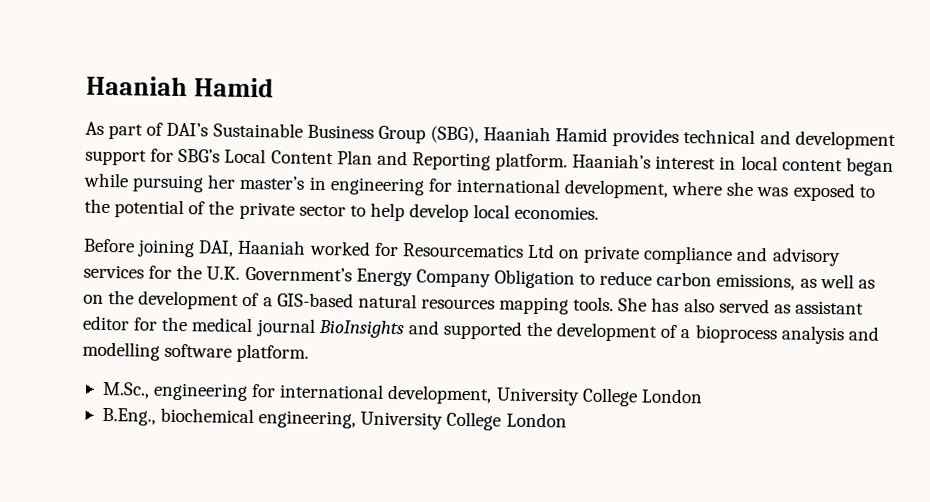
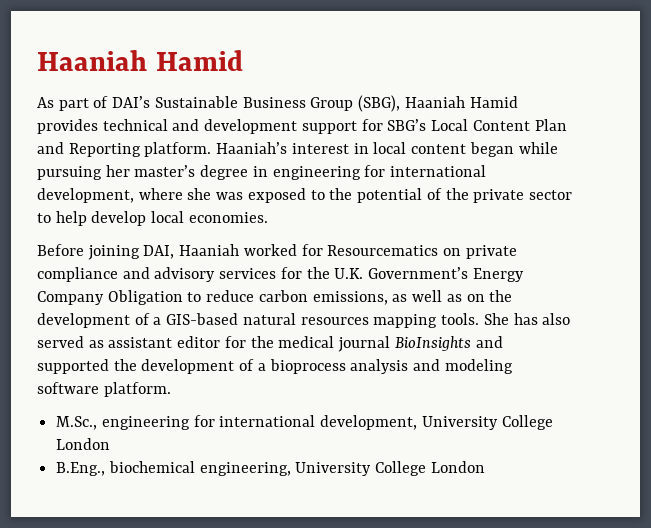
- Haaniah’s interest in local content began while pursuing her master’s in engineering for international development, where she was exposed to the potential of the private sector to help develop local economies.
+ Haaniah’s interest in local content began while pursuing her master’s degree in engineering for international development, where she was exposed to the potential of the private sector to help develop local economies.
- Before joining DAI, Haaniah worked for Resourcematics Ltd on private compliance and advisory services for the U.K. Government’s Energy Company Obligation to reduce carbon emissions, as well as on the development of a GIS-based natural resources mapping tools.
+ Before joining DAI, Haaniah worked for Resourcematics on private compliance and advisory services for the U.K. Government’s Energy Company Obligation to reduce carbon emissions, as well as on the development of a GIS-based natural resources mapping tools.
- She has also served as assistant editor for the medical journal BioInsights and supported the development of a bioprocess analysis and modelling software platform.
+ She has also served as assistant editor for the medical journal BioInsights and supported the development of a bioprocess analysis and modeling software platform.

